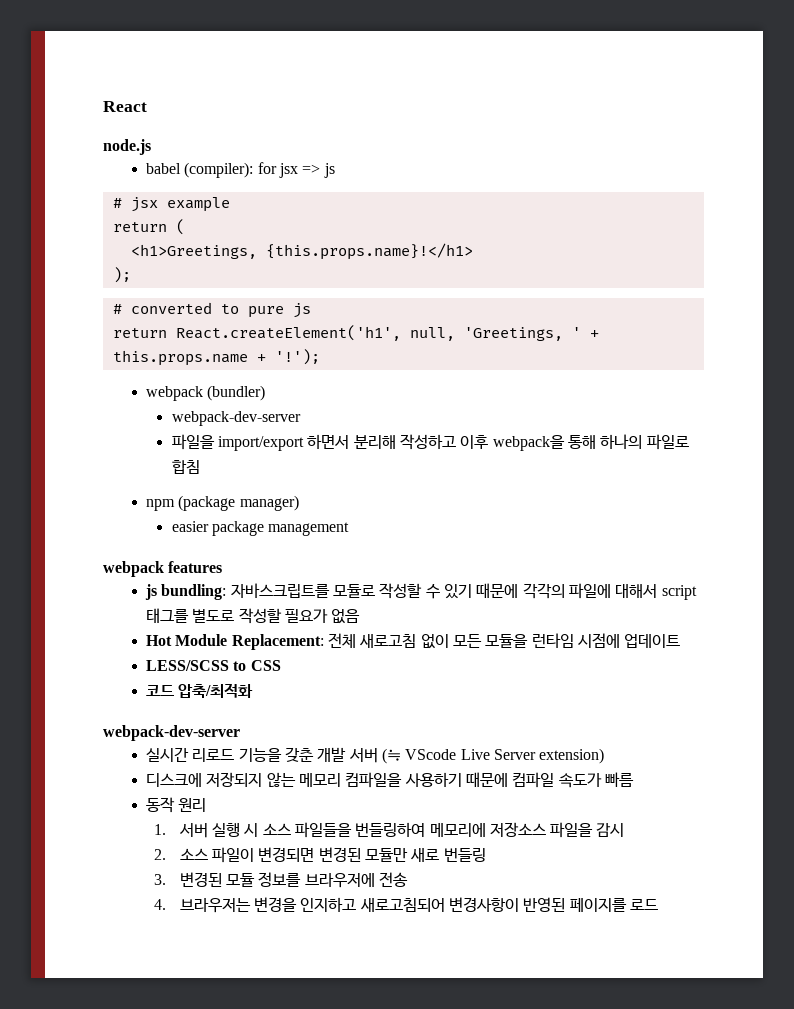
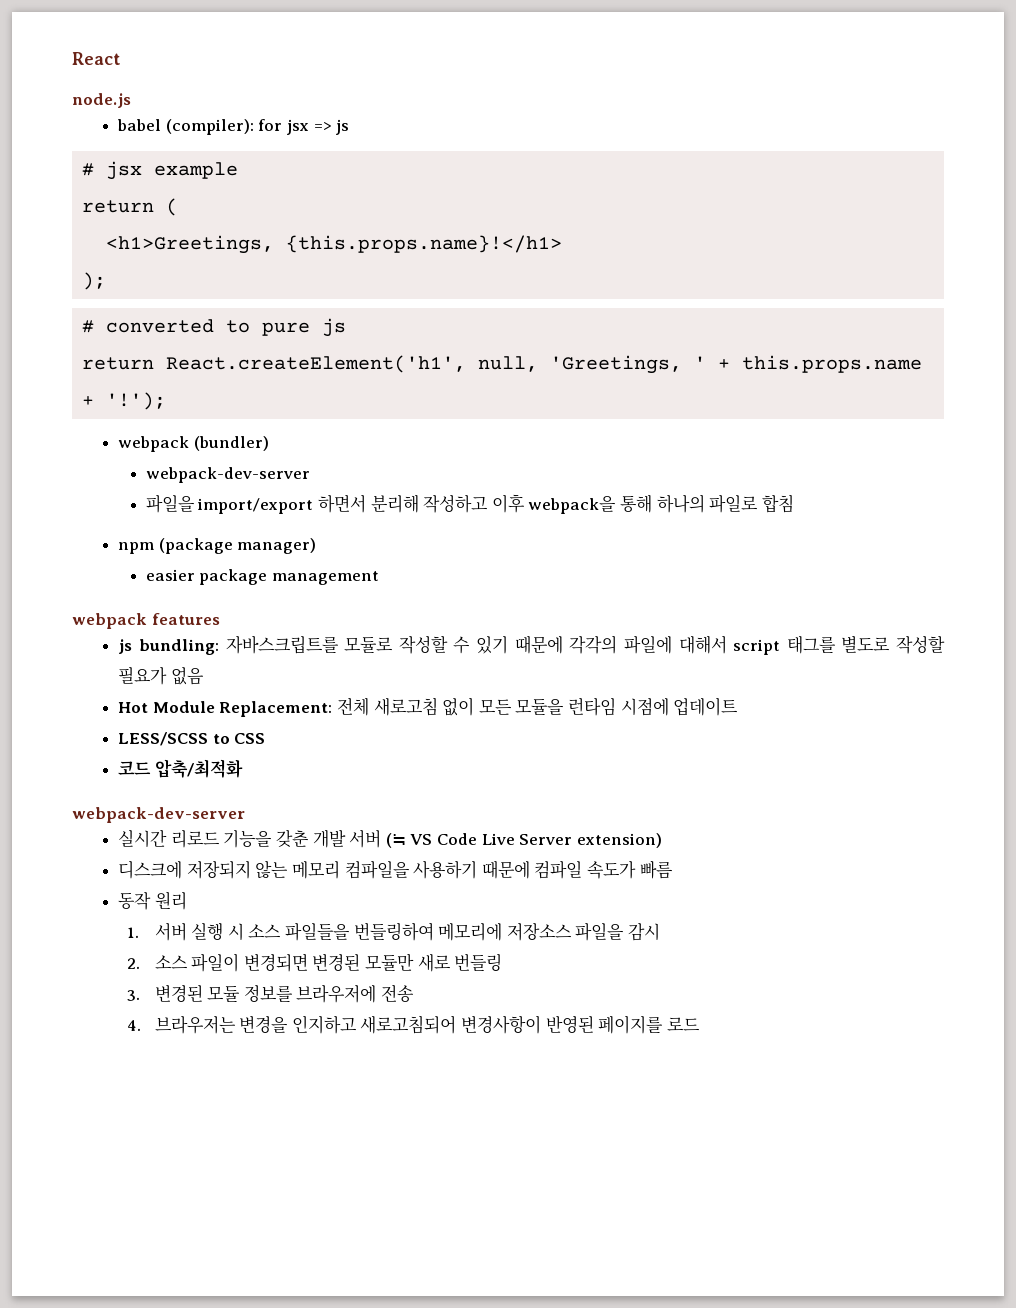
- 실시간 리로드 기능을 갖춘 개발 서버 (≒ VScode Live Server extension)
+ 실시간 리로드 기능을 갖춘 개발 서버 (≒ VS Code Live Server extension)

